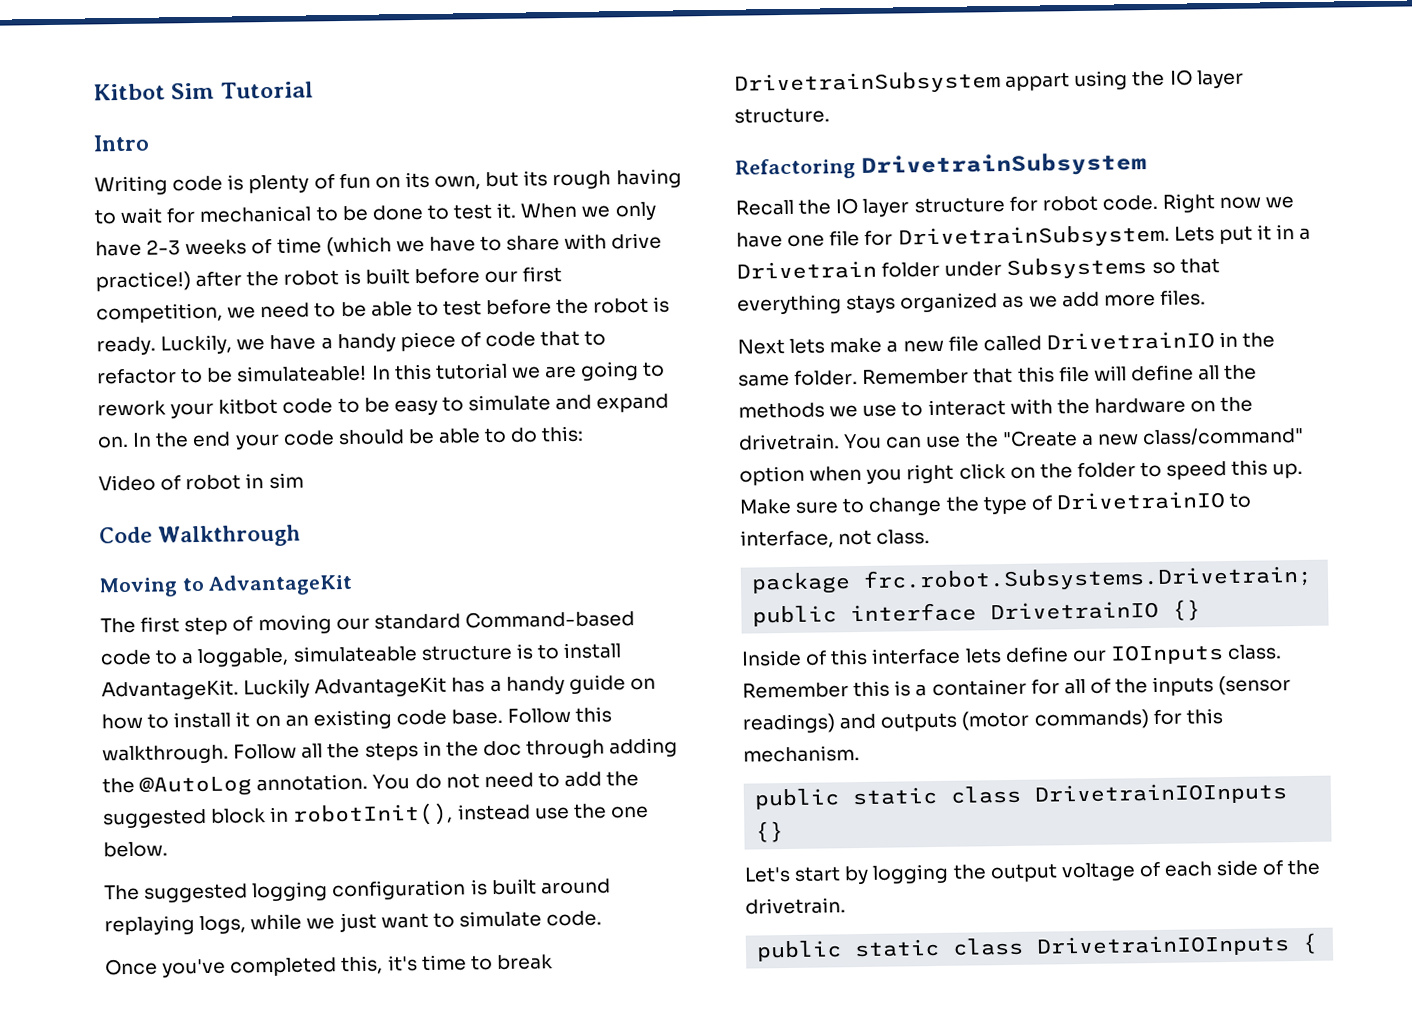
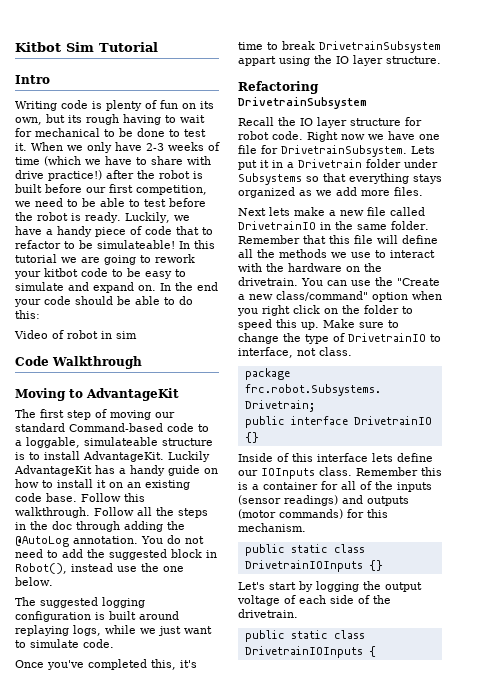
- You do not need to add the suggested block in robotInit(), instead use the one below.
+ You do not need to add the suggested block in Robot(), instead use the one below.

